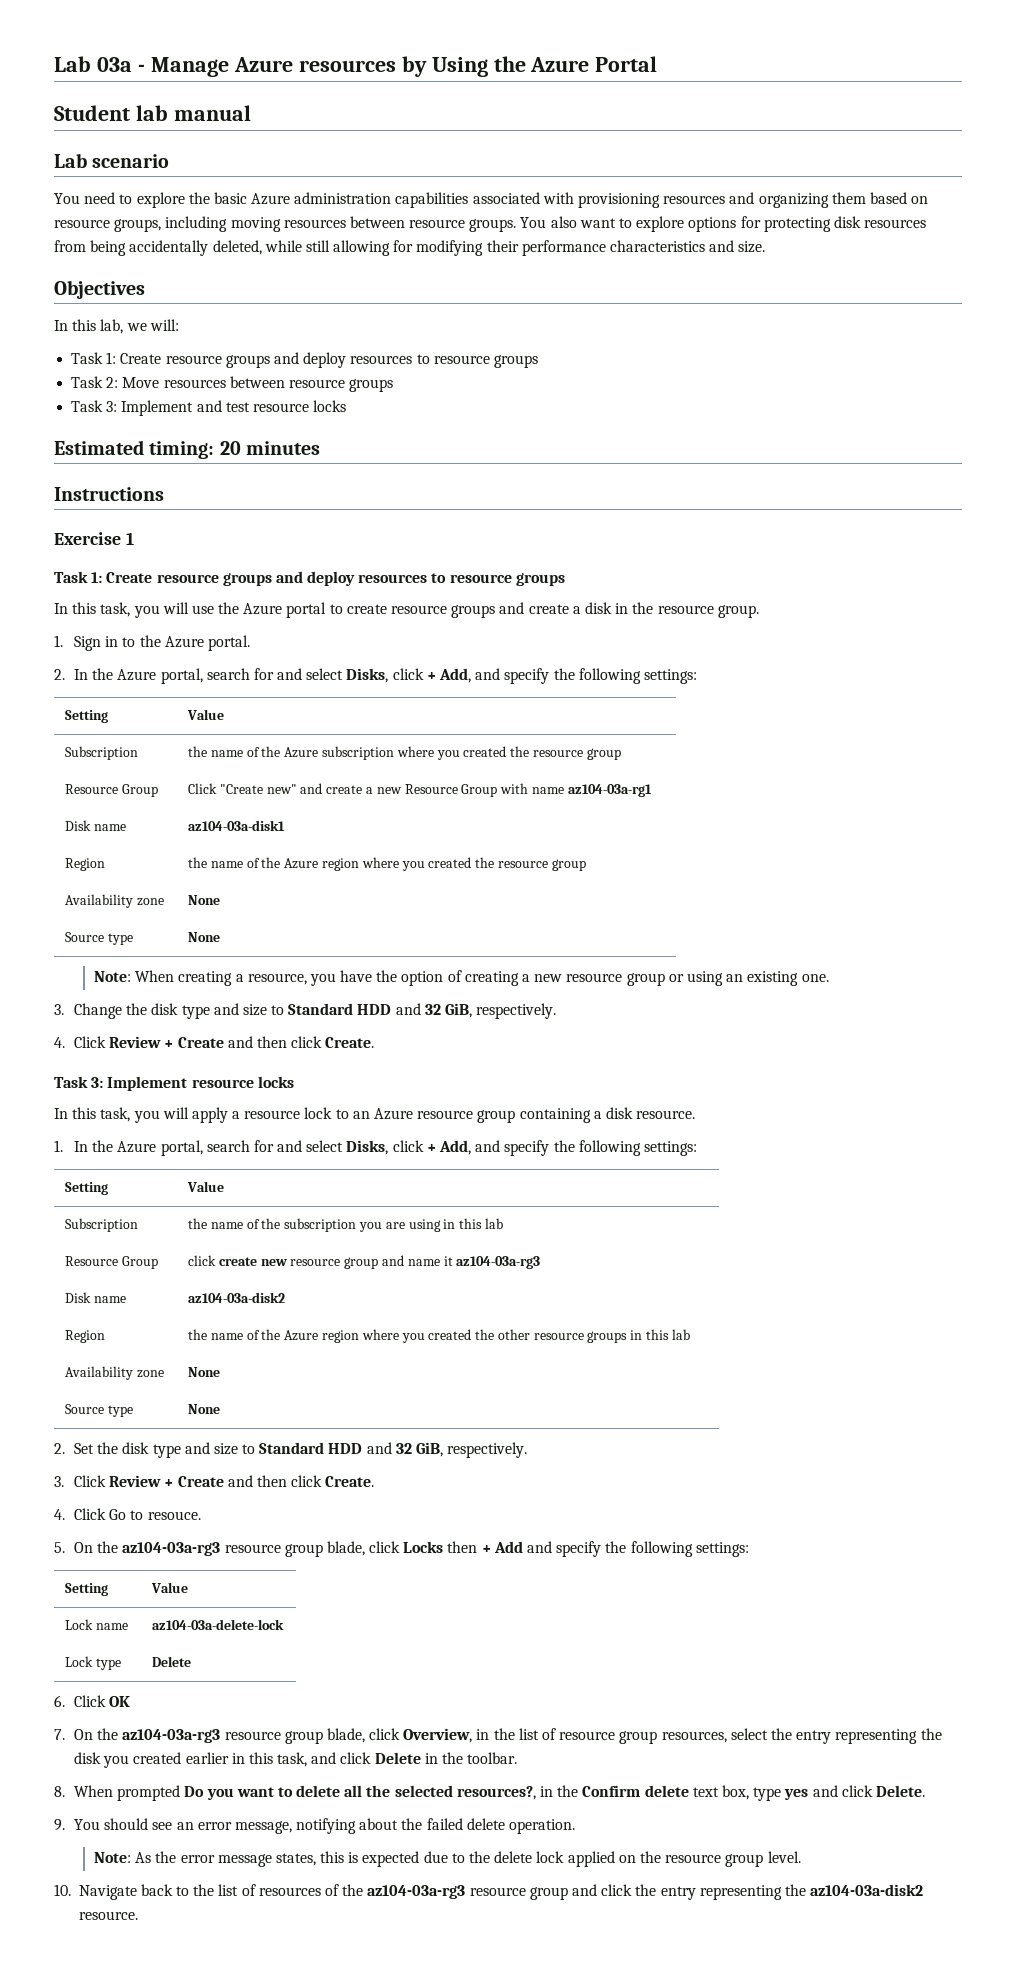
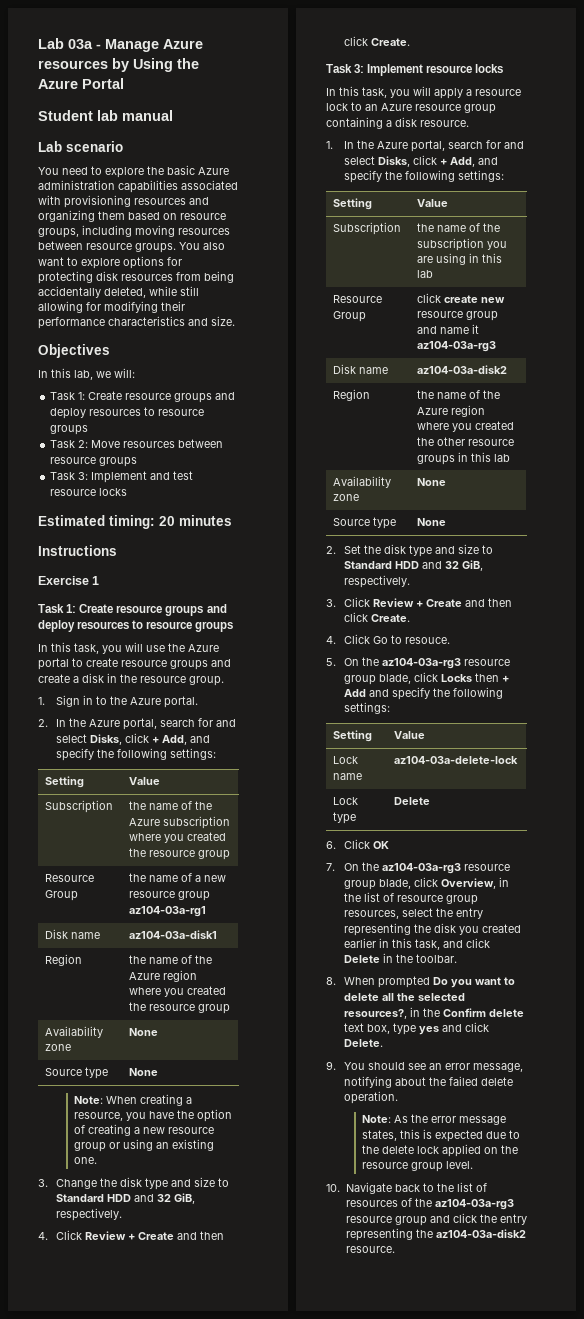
- Resource Group | Click "Create new" and create a new Resource Group with name az104-03a-rg1
+ Resource Group | the name of a new resource group az104-03a-rg1

